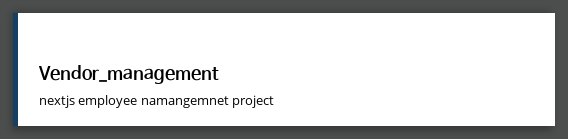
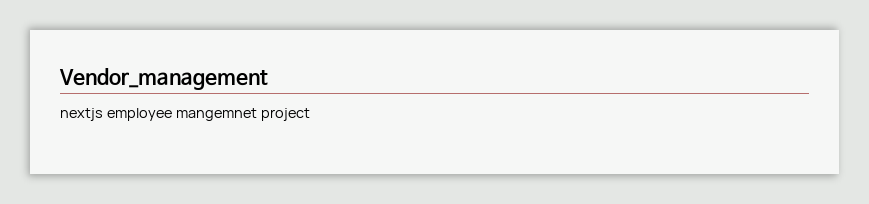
- nextjs employee namangemnet project
+ nextjs employee mangemnet project

